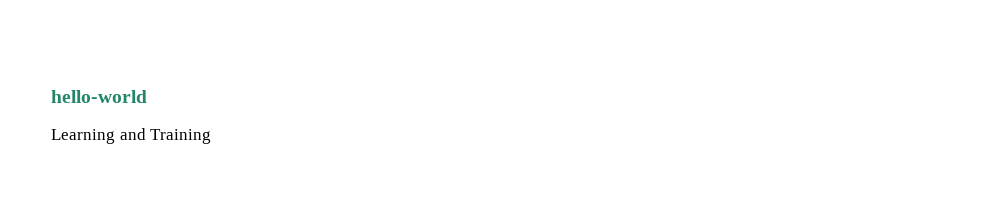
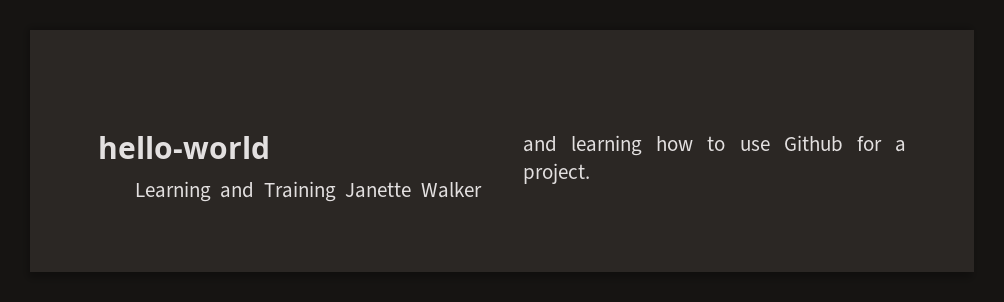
- Learning and Training
+ Learning and Training Janette Walker and learning how to use Github for a project.

